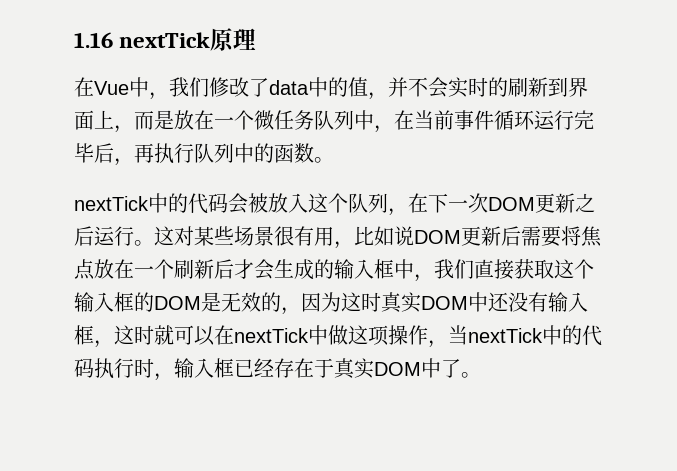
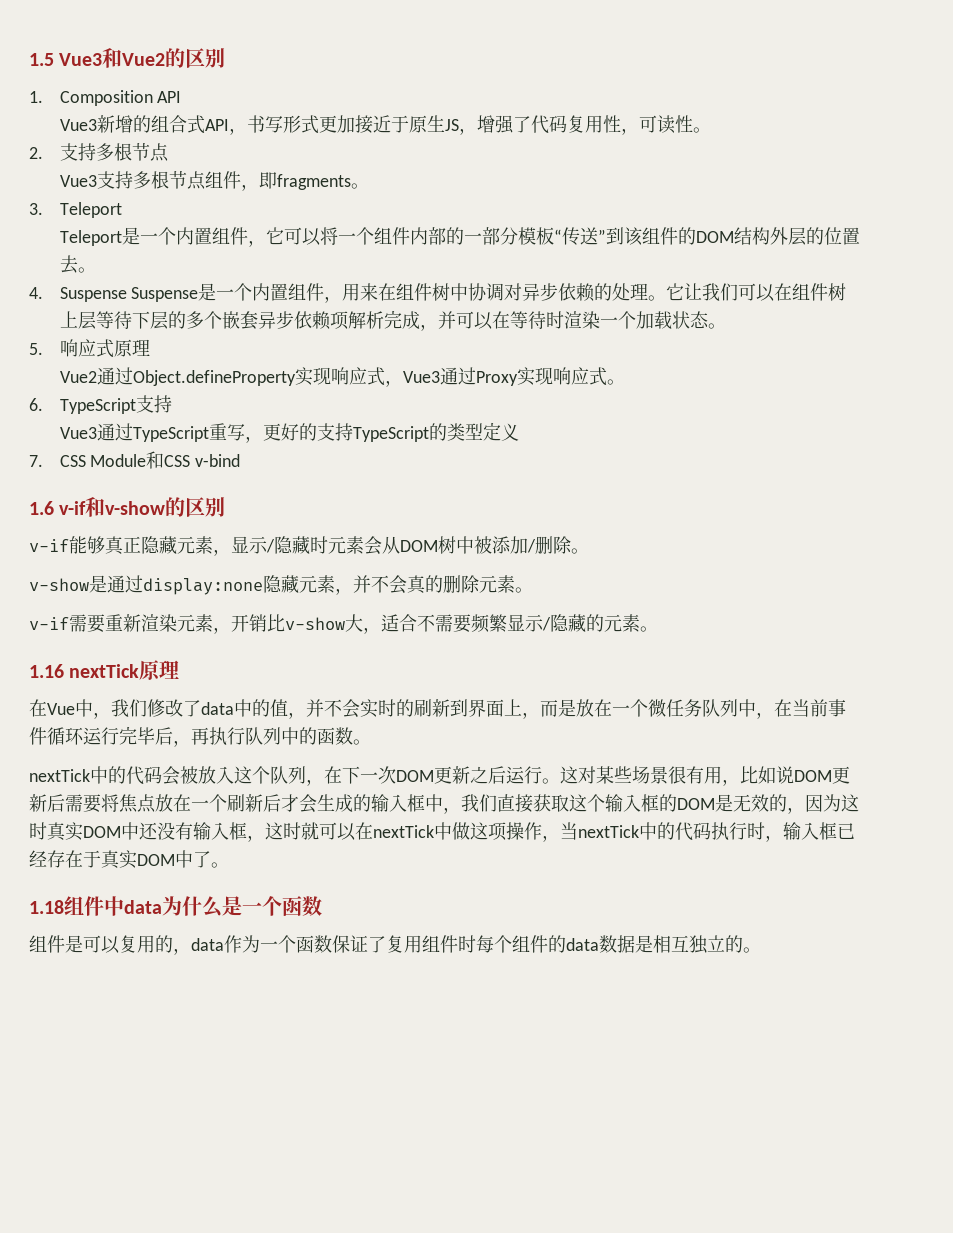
+ 1.5 Vue3和Vue2的区别
+ 1. Composition API
+ Vue3新增的组合式API，书写形式更加接近于原生JS，增强了代码复用性，可读性。
+ 2.支持多根节点
+ Vue3支持多根节点组件，即fragments。
+ 3. Teleport
+ Teleport是一个内置组件，它可以将一个组件内部的一部分模板“传送”到该组件的DOM结构外层的位置去。
+ 4. Suspense Suspense是一个内置组件，用来在组件树中协调对异步依赖的处理。它让我们可以在组件树上层等待下层的多个嵌套异步依赖项解析完成，并可以在等待时渲染一个加载状态。
+ 5.响应式原理
+ Vue2通过Object.defineProperty实现响应式，Vue3通过Proxy实现响应式。
+ 6. TypeScript支持
+ Vue3通过TypeScript重写，更好的支持TypeScript的类型定义
+ 7. CSS Module和CSS v-bind
+ 1.6 v-if和v-show的区别
+ v-if能够真正隐藏元素，显示/隐藏时元素会从DOM树中被添加/删除。
+ v-show是通过display:none隐藏元素，并不会真的删除元素。
+ v-if需要重新渲染元素，开销比v-show大，适合不需要频繁显示/隐藏的元素。
+ 1.18组件中data为什么是一个函数
+ 组件是可以复用的，data作为一个函数保证了复用组件时每个组件的data数据是相互独立的。

